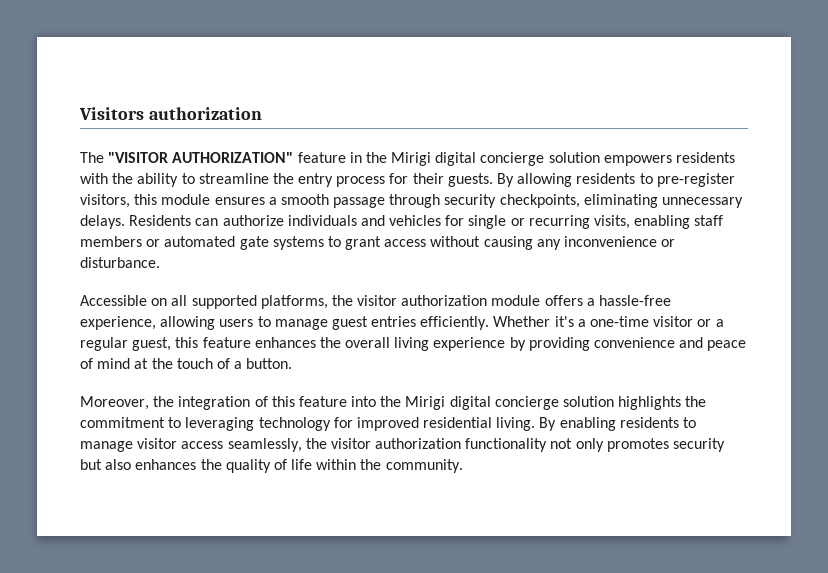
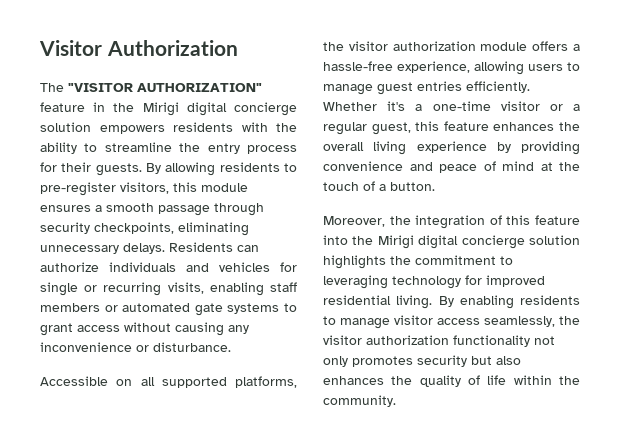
- Visitors authorization
+ Visitor Authorization

